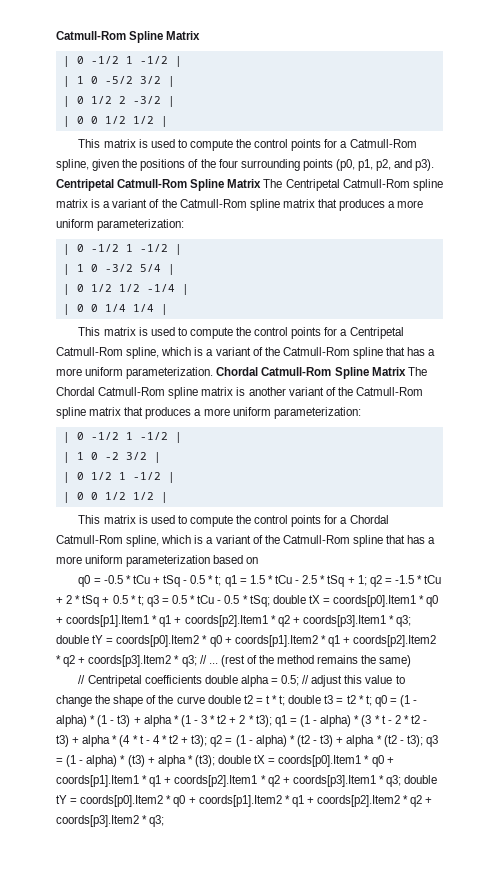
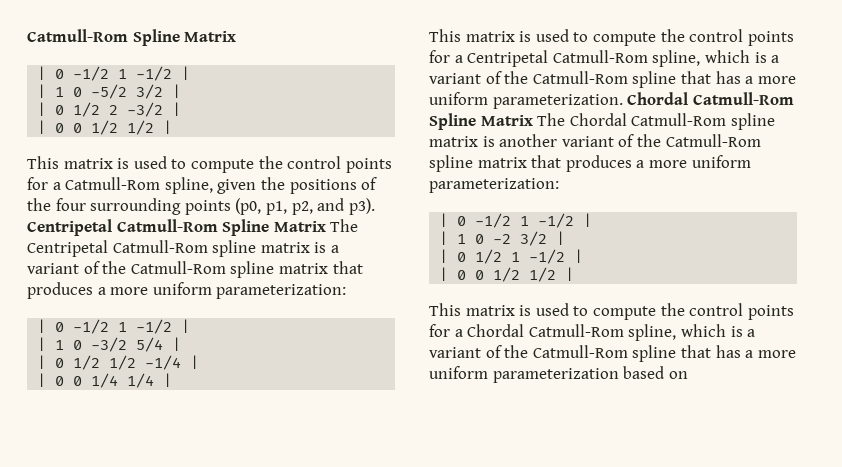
- q0 = -0.5 * tCu + tSq - 0.5 * t; q1 = 1.5 * tCu - 2.5 * tSq + 1; q2 = -1.5 * tCu + 2 * tSq + 0.5 * t; q3 = 0.5 * tCu - 0.5 * tSq; double tX = coords[p0].Item1 * q0 + coords[p1].Item1 * q1 + coords[p2].Item1 * q2 + coords[p3].Item1 * q3; double tY = coords[p0].Item2 * q0 + coords[p1].Item2 * q1 + coords[p2].Item2 * q2 + coords[p3].Item2 * q3; // ... (rest of the method remains the same)
- // Centripetal coefficients double alpha = 0.5; // adjust this value to change the shape of the curve double t2 = t * t; double t3 = t2 * t; q0 = (1 - alpha) * (1 - t3) + alpha * (1 - 3 * t2 + 2 * t3); q1 = (1 - alpha) * (3 * t - 2 * t2 - t3) + alpha * (4 * t - 4 * t2 + t3); q2 = (1 - alpha) * (t2 - t3) + alpha * (t2 - t3); q3 = (1 - alpha) * (t3) + alpha * (t3); double tX = coords[p0].Item1 * q0 + coords[p1].Item1 * q1 + coords[p2].Item1 * q2 + coords[p3].Item1 * q3; double tY = coords[p0].Item2 * q0 + coords[p1].Item2 * q1 + coords[p2].Item2 * q2 + coords[p3].Item2 * q3;

